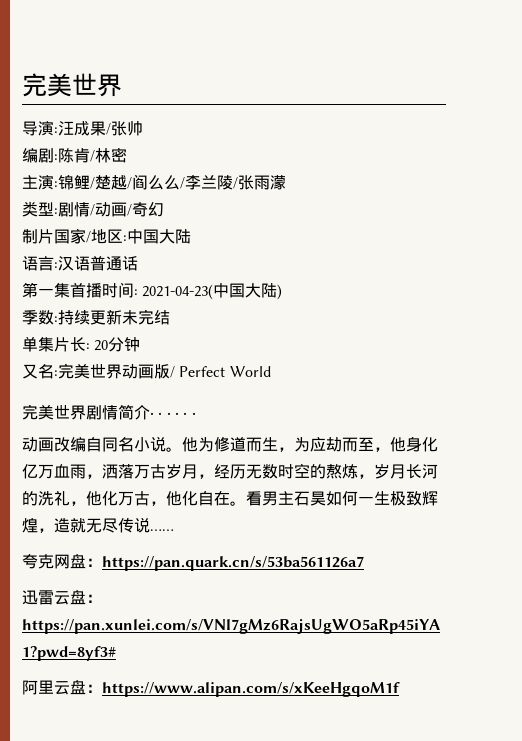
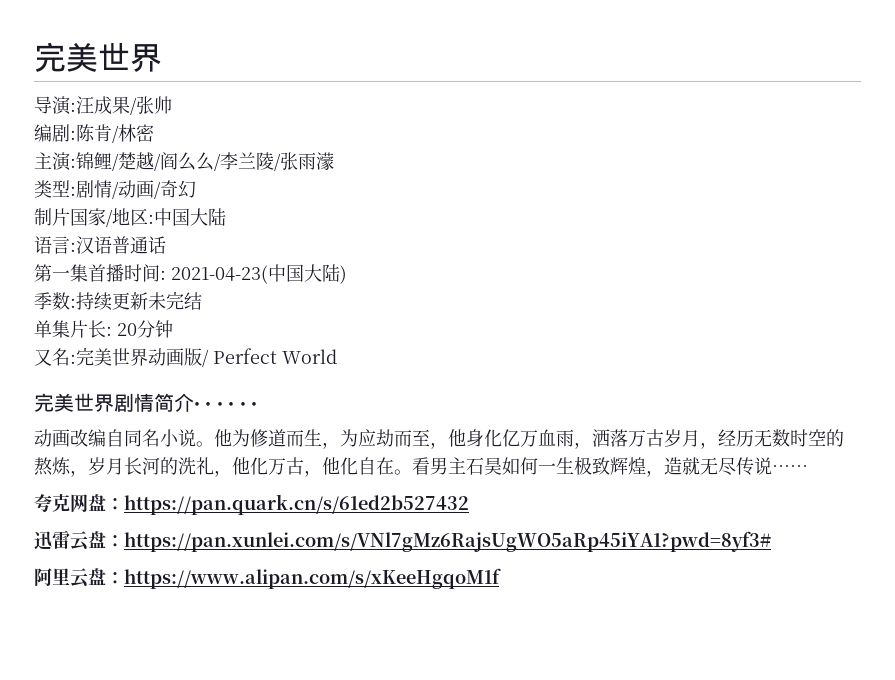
- 夸克网盘：https://pan.quark.cn/s/53ba561126a7
+ 夸克网盘：https://pan.quark.cn/s/61ed2b527432

